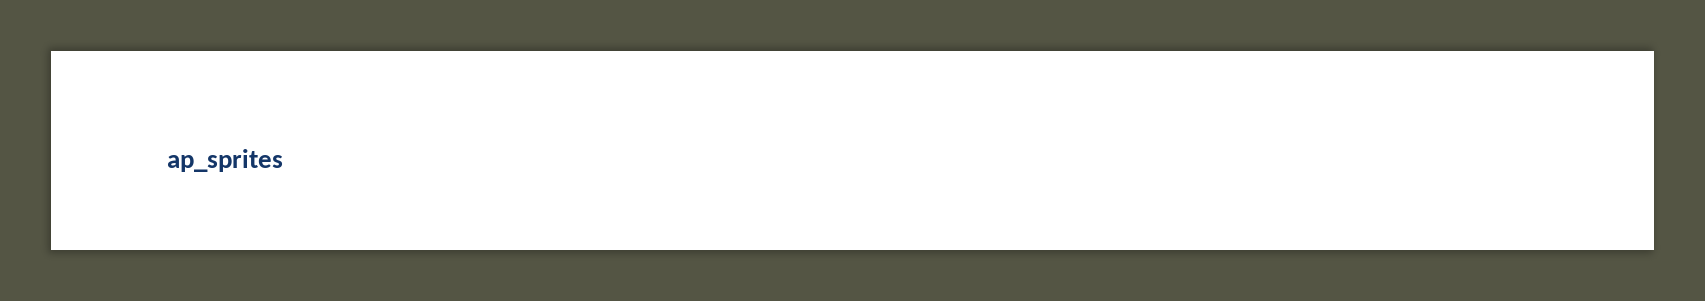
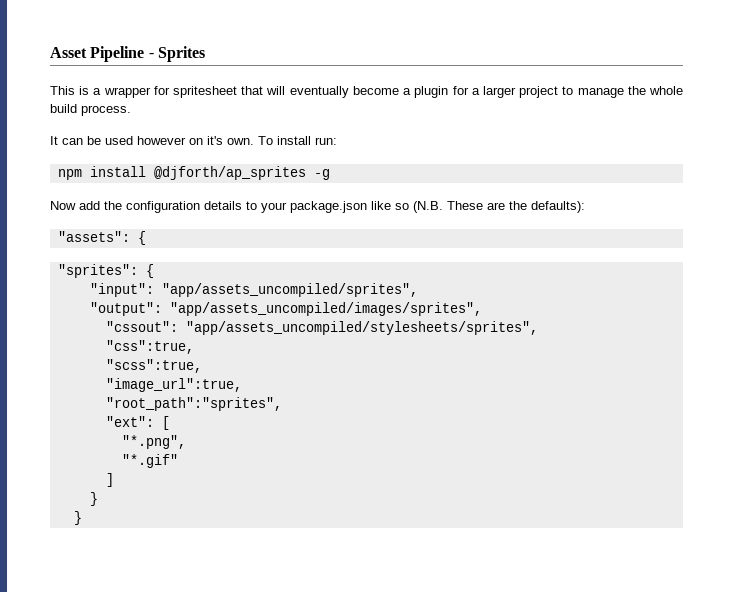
- ap_sprites
+ Asset Pipeline - Sprites
+ This is a wrapper for spritesheet that will eventually become a plugin for a larger project to manage the whole build process.
+ It can be used however on it's own. To install run:
+ npm install @djforth/ap_sprites -g
+ Now add the configuration details to your package.json like so (N.B. These are the defaults):
+ "assets": {
+ "sprites": {
+ "input": "app/assets_uncompiled/sprites",
+ "output": "app/assets_uncompiled/images/sprites",
+ "cssout": "app/assets_uncompiled/stylesheets/sprites",
+ "css":true,
+ "scss":true,
+ "image_url":true,
+ "root_path":"sprites",
+ "ext": [
+ "*.png",
+ "*.gif"
+ ]
+ }
+ }

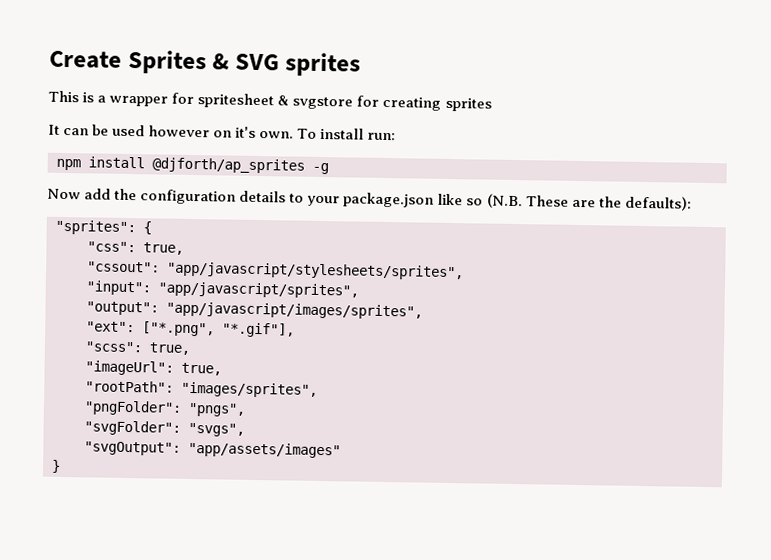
- Asset Pipeline - Sprites
+ Create Sprites & SVG sprites
- This is a wrapper for spritesheet that will eventually become a plugin for a larger project to manage the whole build process.
+ This is a wrapper for spritesheet & svgstore for creating sprites
- "assets": {
+ "css": true,
+ "cssout": "app/javascript/stylesheets/sprites",
- "input": "app/assets_uncompiled/sprites",
+ "input": "app/javascript/sprites",
- "output": "app/assets_uncompiled/images/sprites",
- "cssout": "app/assets_uncompiled/stylesheets/sprites",
- "css":true,
- "scss":true,
- "image_url":true,
- "root_path":"sprites",
- "ext": [
- "*.png",
- "*.gif"
- ]
- }
+ "output": "app/javascript/images/sprites",
+ "ext": ["*.png", "*.gif"],
+ "scss": true,
+ "imageUrl": true,
+ "rootPath": "images/sprites",
+ "pngFolder": "pngs",
+ "svgFolder": "svgs",
+ "svgOutput": "app/assets/images"

